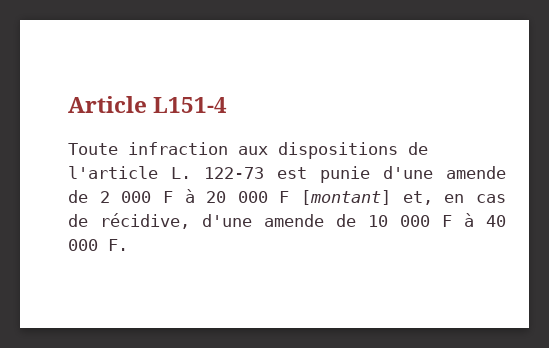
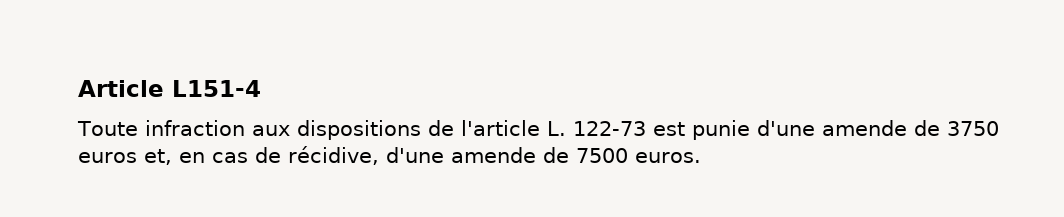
- Toute infraction aux dispositions de l'article L. 122-73 est punie d'une amende de 2 000 F à 20 000 F [montant] et, en cas de récidive, d'une amende de 10 000 F à 40 000 F.
+ Toute infraction aux dispositions de l'article L. 122-73 est punie d'une amende de 3750 euros et, en cas de récidive, d'une amende de 7500 euros.

